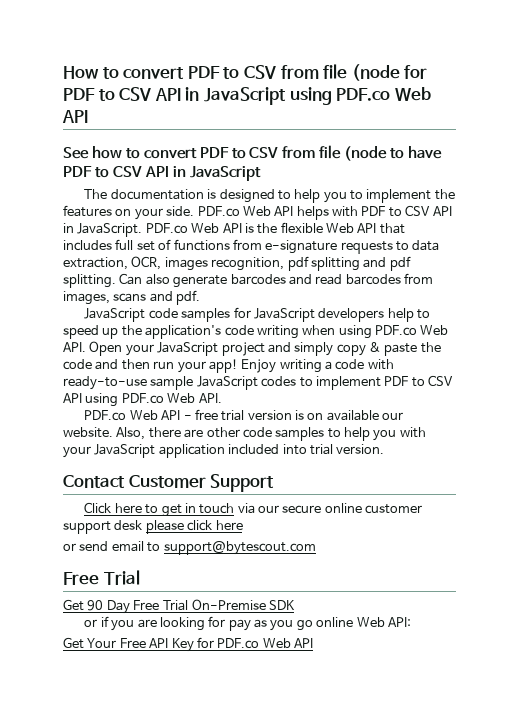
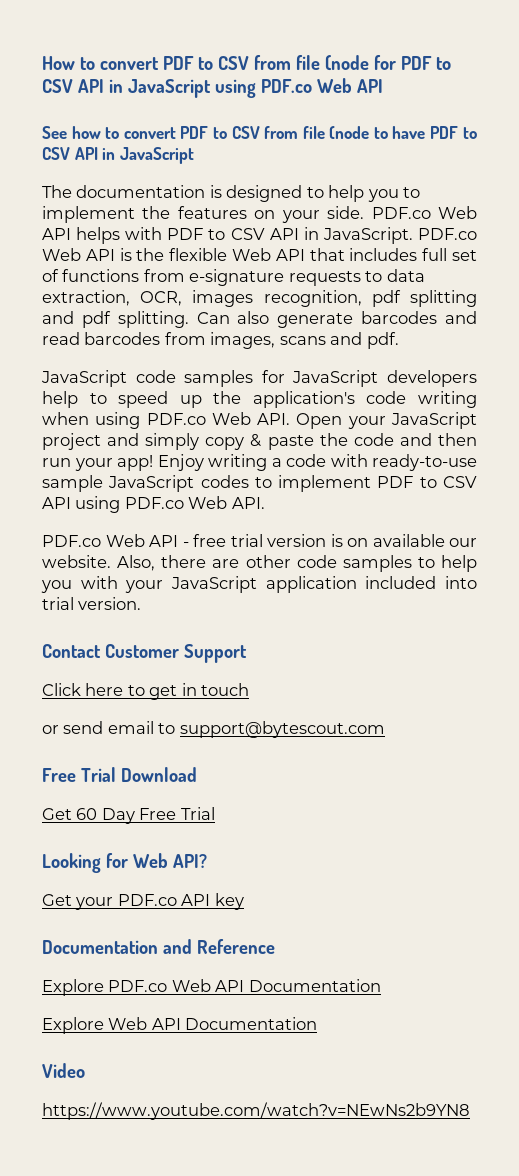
- Click here to get in touch via our secure online customer support desk please click here
+ Click here to get in touch
  or send email to support@bytescout.com
- Free Trial
- Get 90 Day Free Trial On-Premise SDK
- or if you are looking for pay as you go online Web API:
- Get Your Free API Key for PDF.co Web API
+ Free Trial Download
+ Get 60 Day Free Trial
+ Looking for Web API?
+ Get your PDF.co API key
+ Documentation and Reference
+ Explore PDF.co Web API Documentation
+ Explore Web API Documentation
+ Video
+ https://www.youtube.com/watch?v=NEwNs2b9YN8

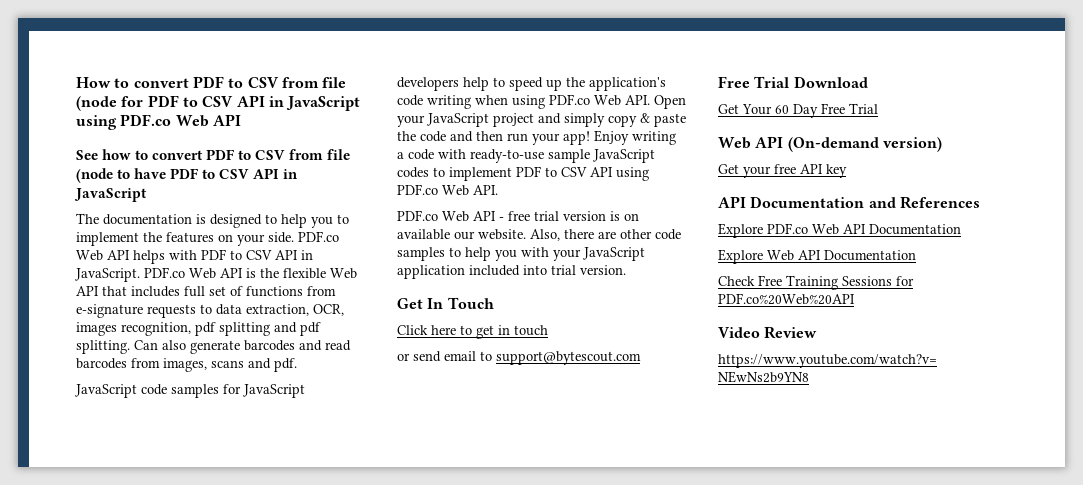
- Contact Customer Support
+ Get In Touch
- Get 60 Day Free Trial
+ Get Your 60 Day Free Trial
- Looking for Web API?
+ Web API (On-demand version)
- Get your PDF.co API key
+ Get your free API key
- Documentation and Reference
+ API Documentation and References
+ Check Free Training Sessions for PDF.co%20Web%20API
- Video
+ Video Review

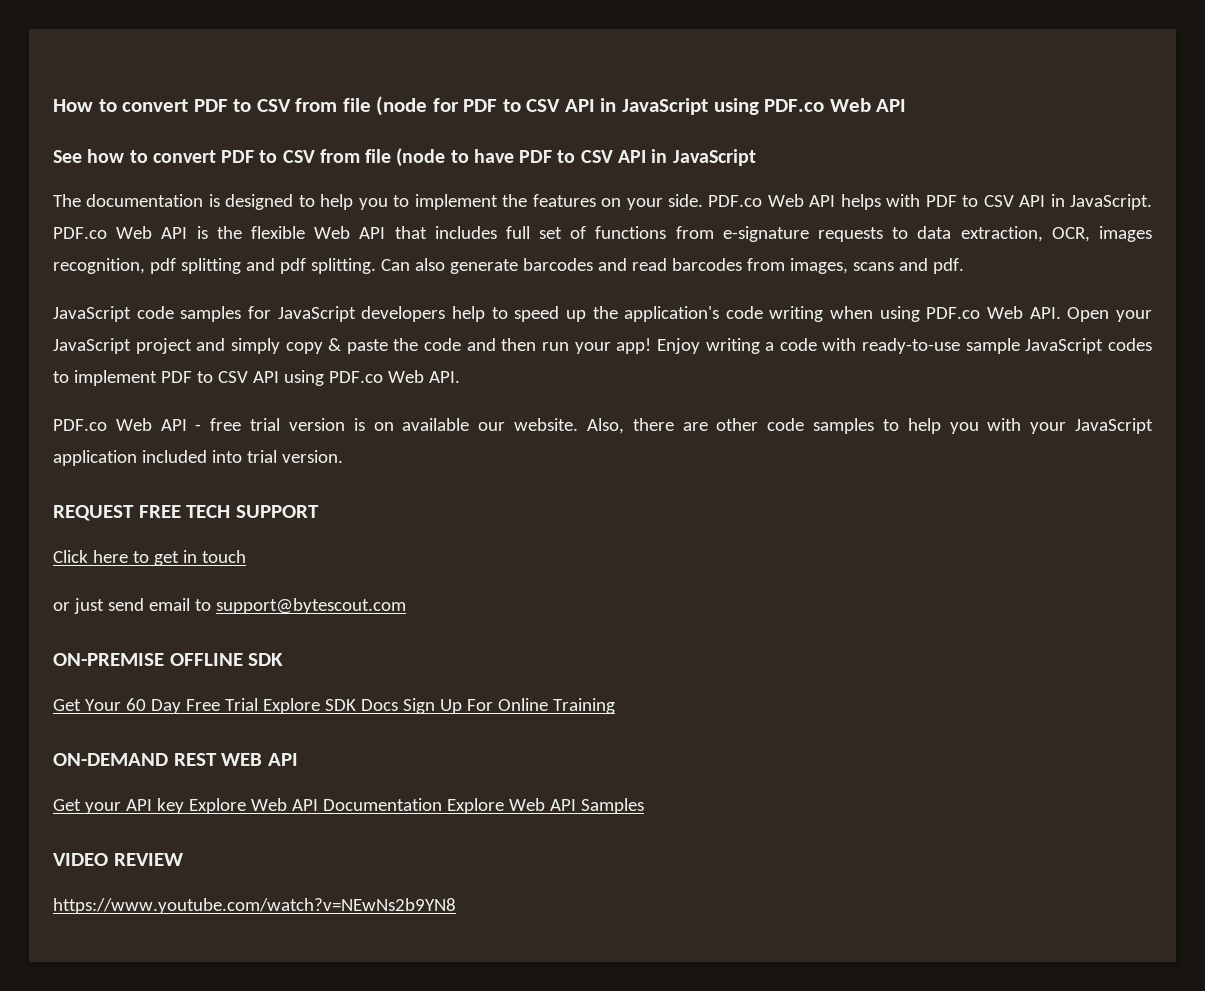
- Get In Touch
+ REQUEST FREE TECH SUPPORT
- or send email to support@bytescout.com
+ or just send email to support@bytescout.com
- Free Trial Download
+ ON-PREMISE OFFLINE SDK
- Get Your 60 Day Free Trial
- Web API (On-demand version)
+ Get Your 60 Day Free Trial Explore SDK Docs Sign Up For Online Training
+ ON-DEMAND REST WEB API
- Get your free API key
- API Documentation and References
- Explore PDF.co Web API Documentation
- Explore Web API Documentation
- Check Free Training Sessions for PDF.co%20Web%20API
- Video Review
+ Get your API key Explore Web API Documentation Explore Web API Samples
+ VIDEO REVIEW

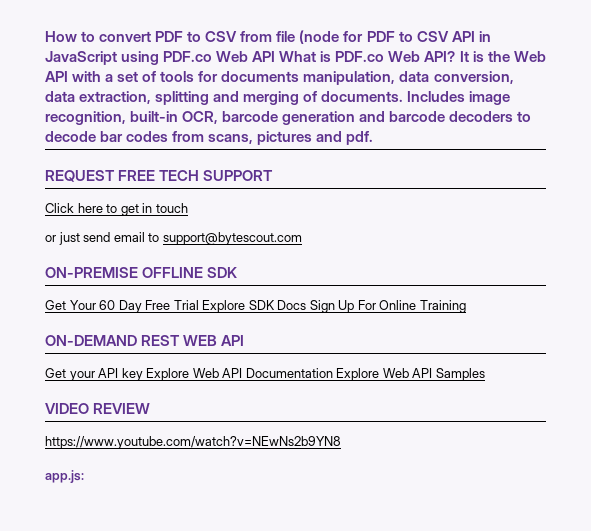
- How to convert PDF to CSV from file (node for PDF to CSV API in JavaScript using PDF.co Web API
- See how to convert PDF to CSV from file (node to have PDF to CSV API in JavaScript
- The documentation is designed to help you to implement the features on your side. PDF.co Web API helps with PDF to CSV API in JavaScript. PDF.co Web API is the flexible Web API that includes full set of functions from e-signature requests to data extraction, OCR, images recognition, pdf splitting and pdf splitting. Can also generate barcodes and read barcodes from images, scans and pdf.
- JavaScript code samples for JavaScript developers help to speed up the application's code writing when using PDF.co Web API. Open your JavaScript project and simply copy & paste the code and then run your app! Enjoy writing a code with ready-to-use sample JavaScript codes to implement PDF to CSV API using PDF.co Web API.
- PDF.co Web API - free trial version is on available our website. Also, there are other code samples to help you with your JavaScript application included into trial version.
+ How to convert PDF to CSV from file (node for PDF to CSV API in JavaScript using PDF.co Web API What is PDF.co Web API? It is the Web API with a set of tools for documents manipulation, data conversion, data extraction, splitting and merging of documents. Includes image recognition, built-in OCR, barcode generation and barcode decoders to decode bar codes from scans, pictures and pdf.
+ app.js:

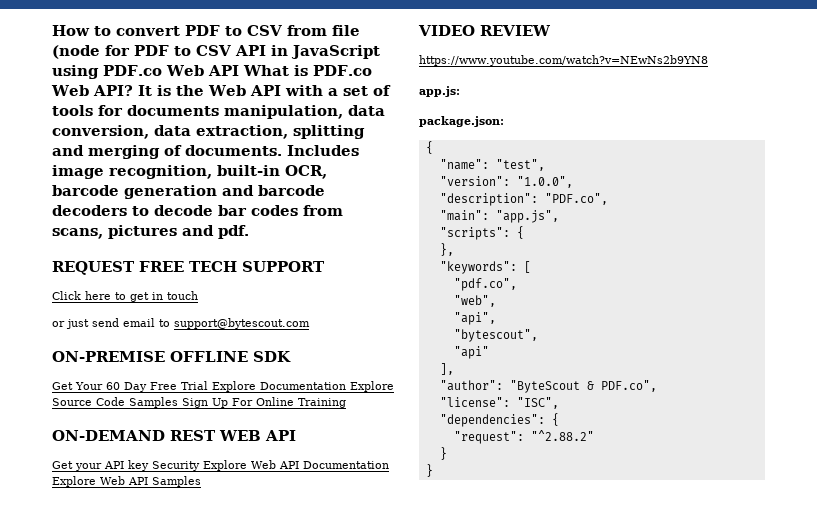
- Get Your 60 Day Free Trial Explore SDK Docs Sign Up For Online Training
+ Get Your 60 Day Free Trial Explore Documentation Explore Source Code Samples Sign Up For Online Training
- Get your API key Explore Web API Documentation Explore Web API Samples
+ Get your API key Security Explore Web API Documentation Explore Web API Samples
+ package.json:
+ {
+ "name": "test",
+ "version": "1.0.0",
+ "description": "PDF.co",
+ "main": "app.js",
+ "scripts": {
+ },
+ "keywords": [
+ "pdf.co",
+ "web",
+ "api",
+ "bytescout",
+ "api"
+ ],
+ "author": "ByteScout & PDF.co",
+ "license": "ISC",
+ "dependencies": {
+ "request": "^2.88.2"
+ }
+ }

